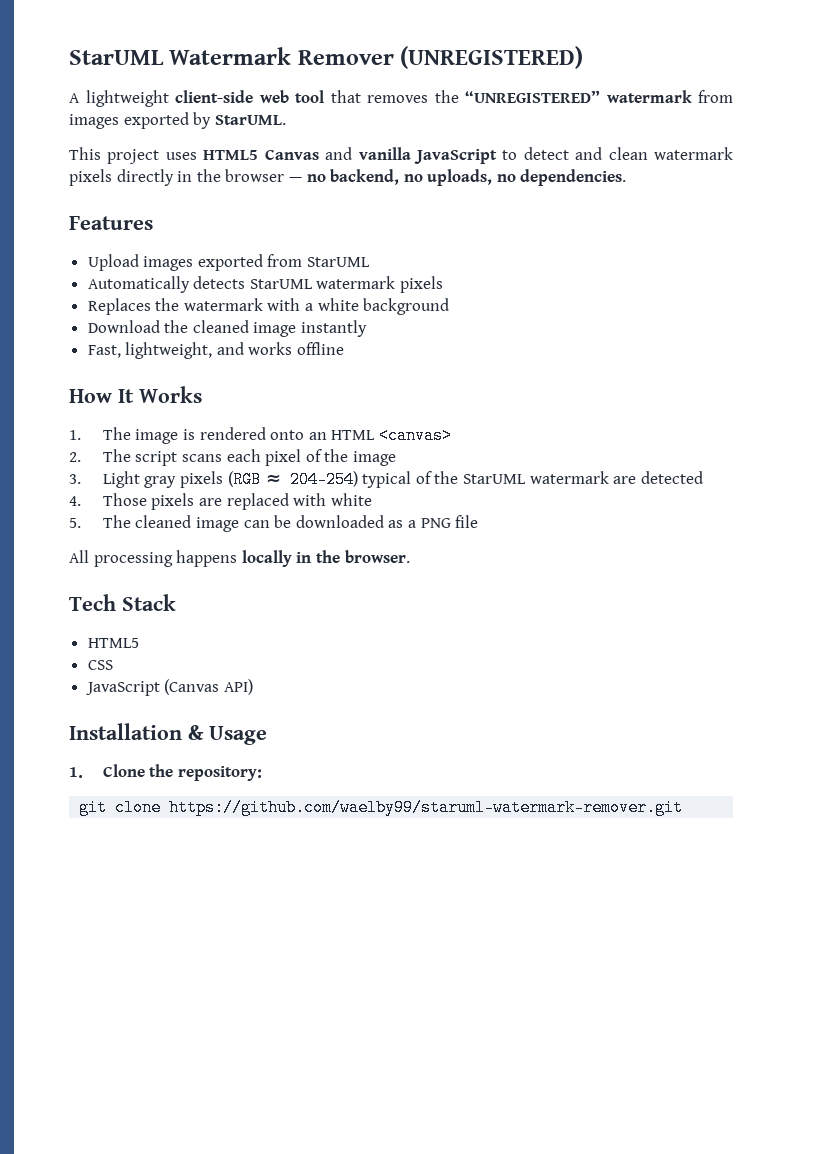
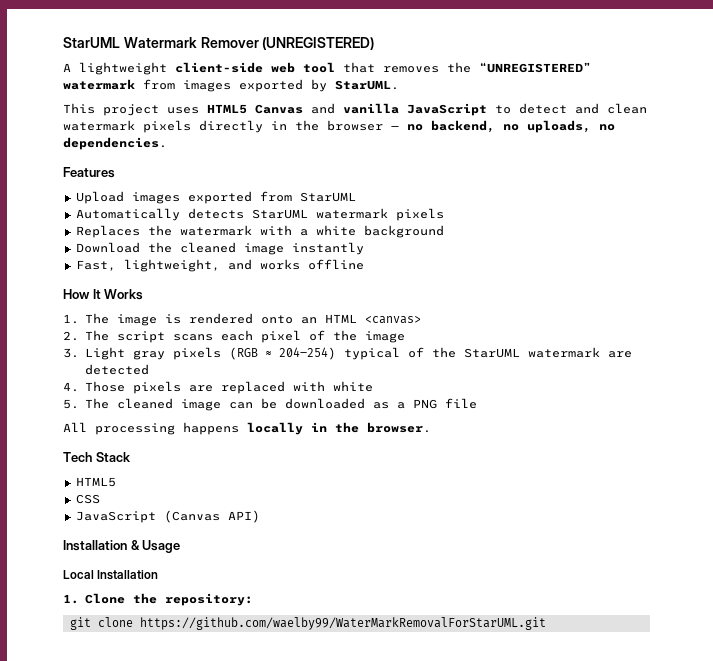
+ Local Installation
- git clone https://github.com/waelby99/staruml-watermark-remover.git
+ git clone https://github.com/waelby99/WaterMarkRemovalForStarUML.git

